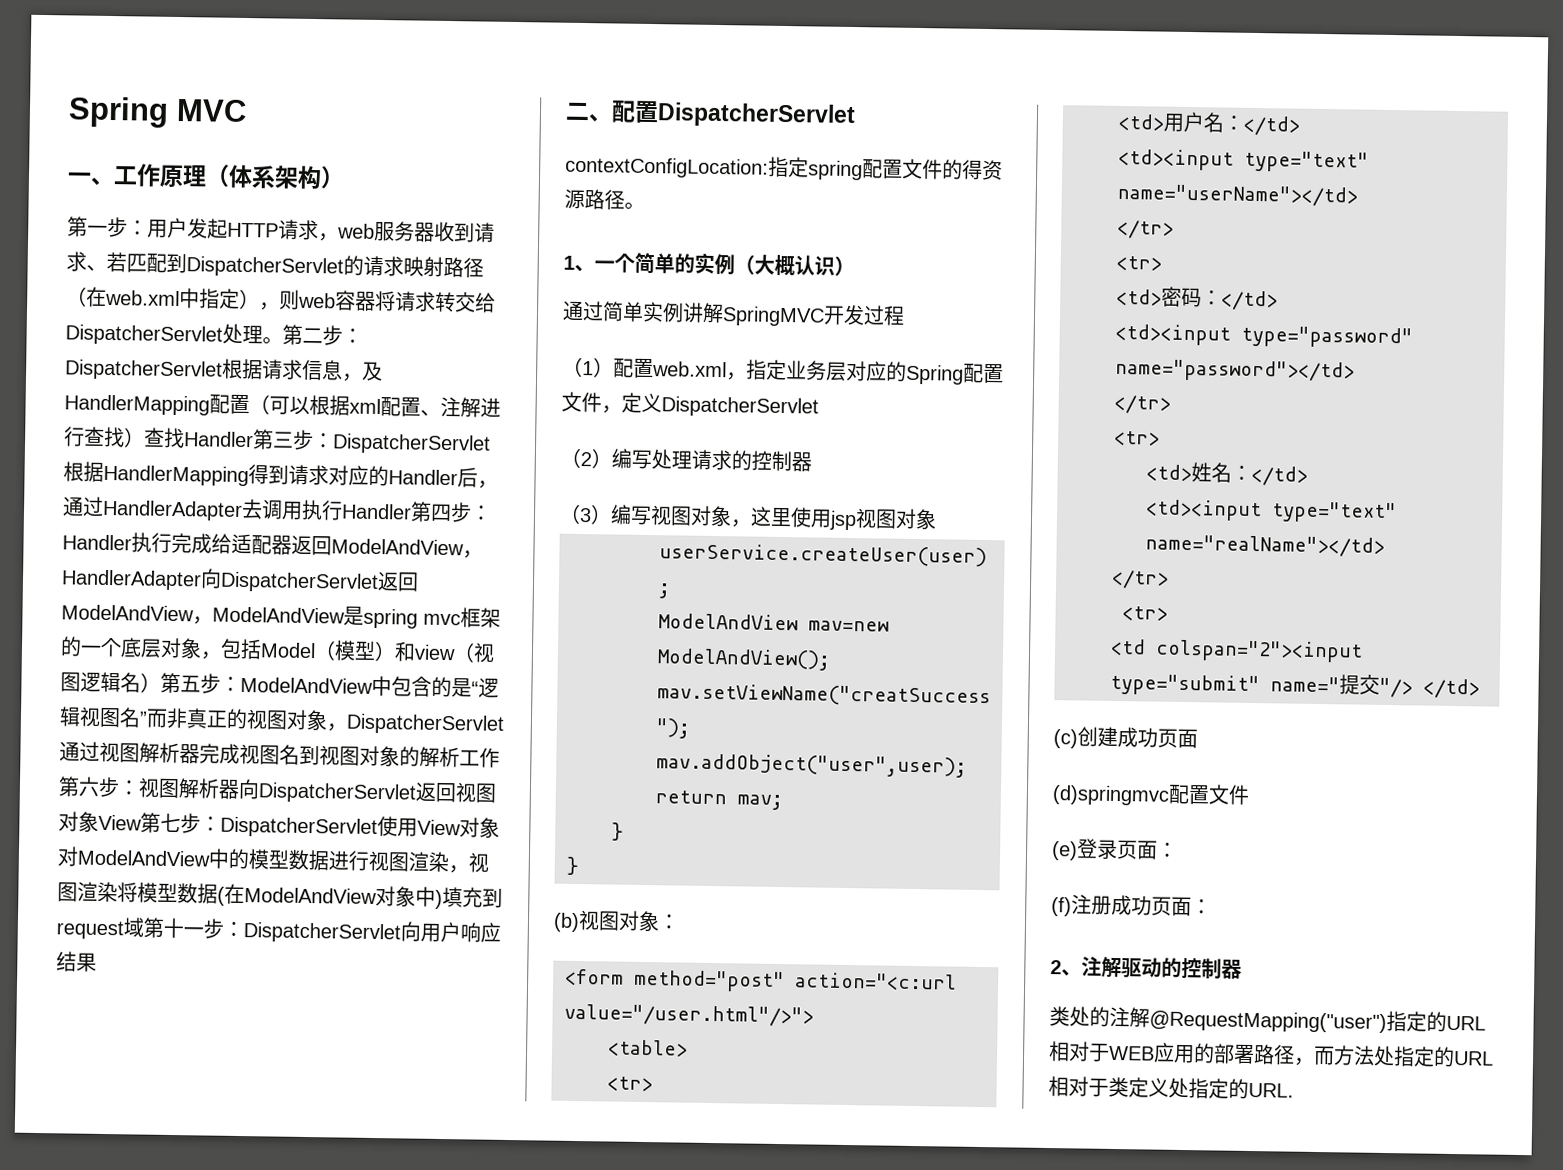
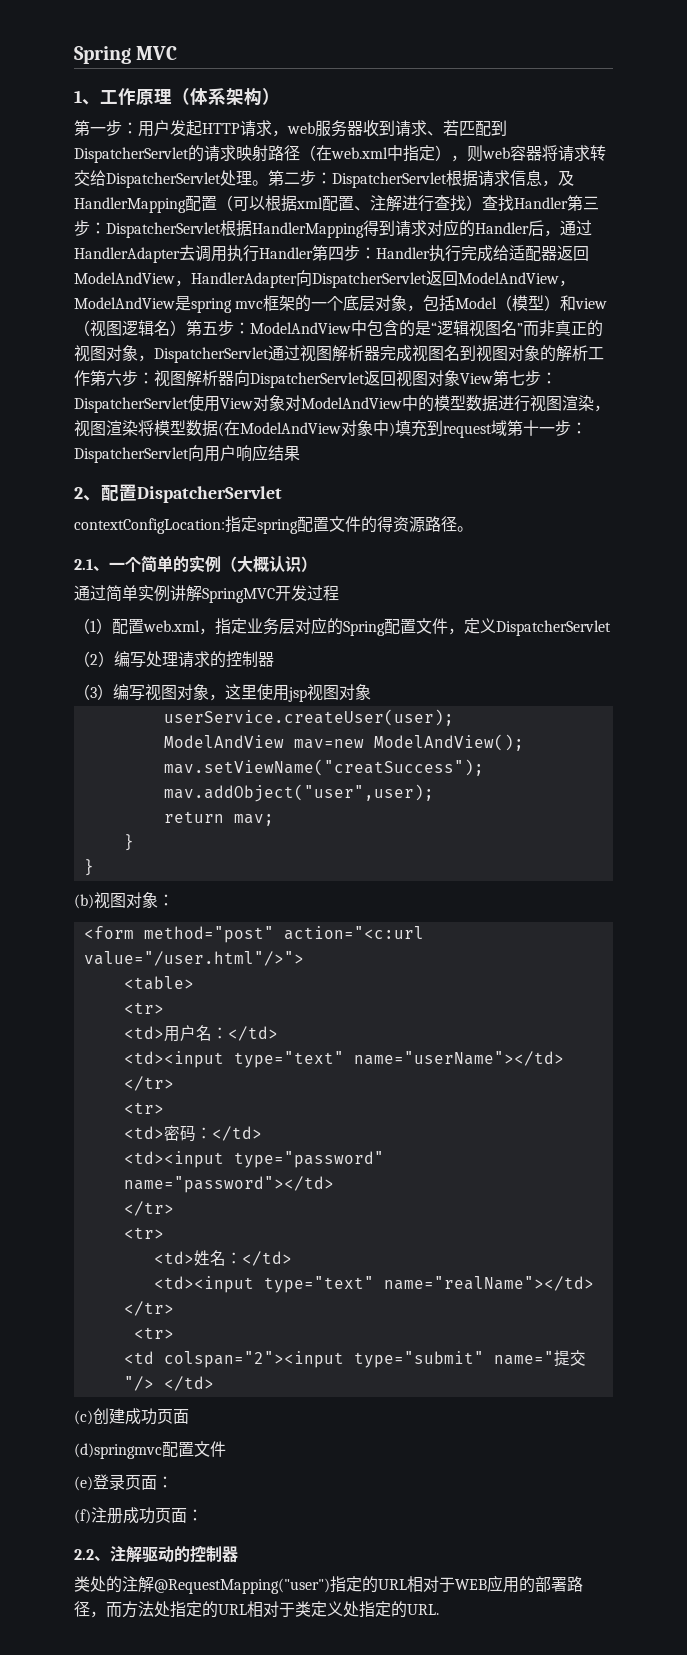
- 一、工作原理（体系架构）
+ 1、工作原理（体系架构）
- 二、配置DispatcherServlet
+ 2、配置DispatcherServlet
- 1、一个简单的实例（大概认识）
+ 2.1、一个简单的实例（大概认识）
- 2、注解驱动的控制器
+ 2.2、注解驱动的控制器

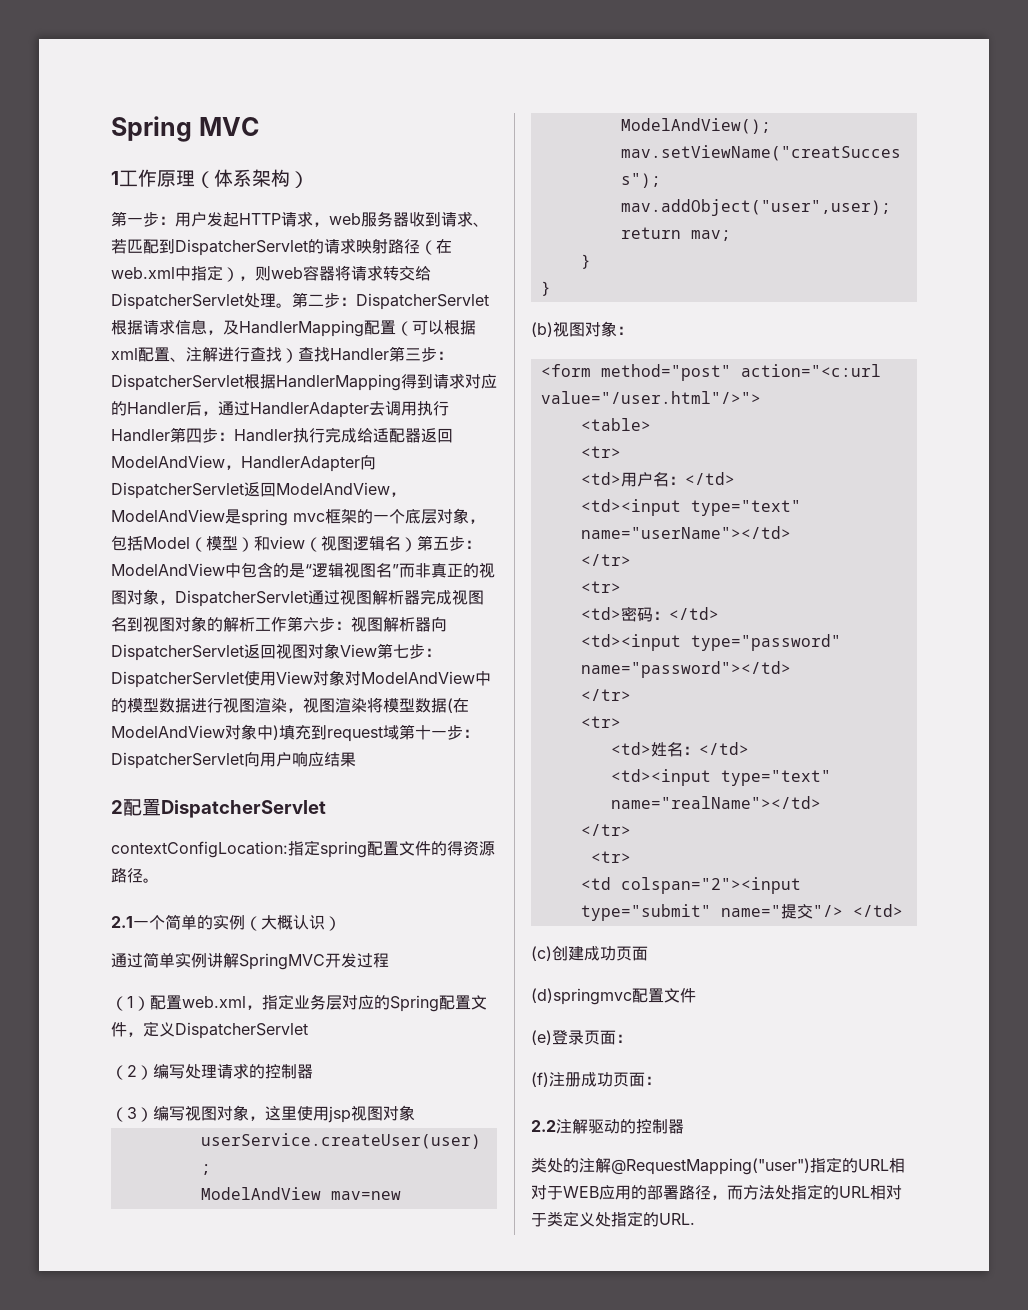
- 1、工作原理（体系架构）
+ 1工作原理（体系架构）
- 2、配置DispatcherServlet
+ 2配置DispatcherServlet
- 2.1、一个简单的实例（大概认识）
+ 2.1一个简单的实例（大概认识）
- 2.2、注解驱动的控制器
+ 2.2注解驱动的控制器

